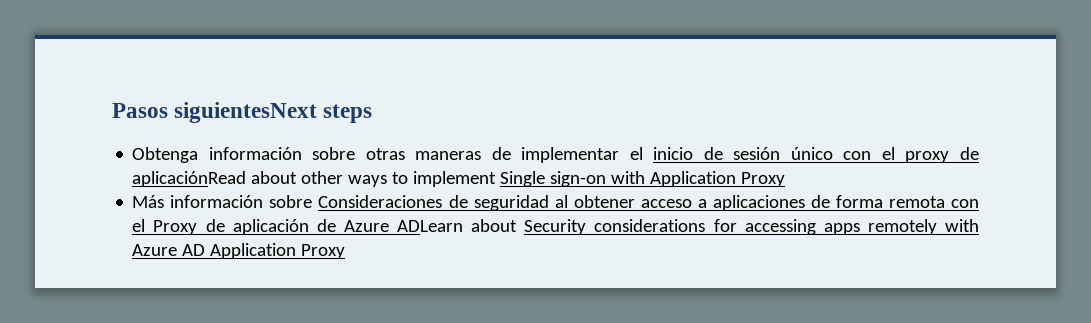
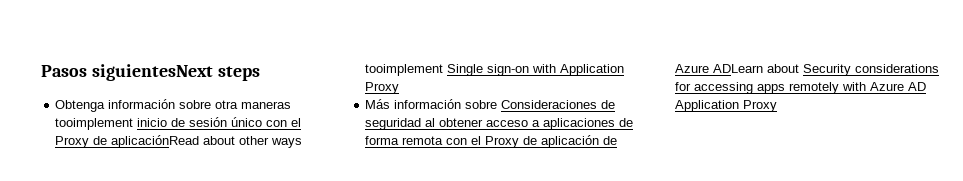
- Obtenga información sobre otras maneras de implementar el inicio de sesión único con el proxy de aplicaciónRead about other ways to implement Single sign-on with Application Proxy
+ Obtenga información sobre otra maneras tooimplement inicio de sesión único con el Proxy de aplicaciónRead about other ways tooimplement Single sign-on with Application Proxy

